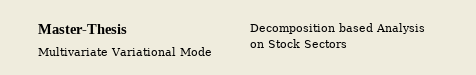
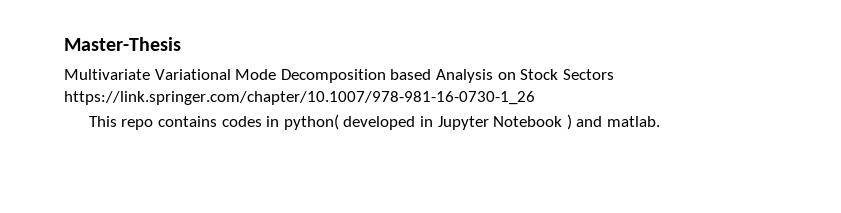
- Multivariate Variational Mode Decomposition based Analysis on Stock Sectors
+ Multivariate Variational Mode Decomposition based Analysis on Stock Sectors https://link.springer.com/chapter/10.1007/978-981-16-0730-1_26
+ This repo contains codes in python( developed in Jupyter Notebook ) and matlab.

